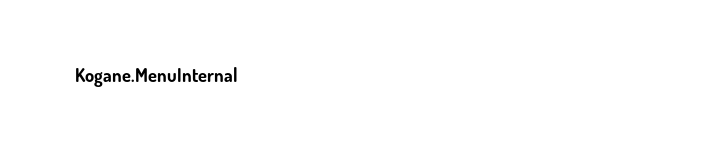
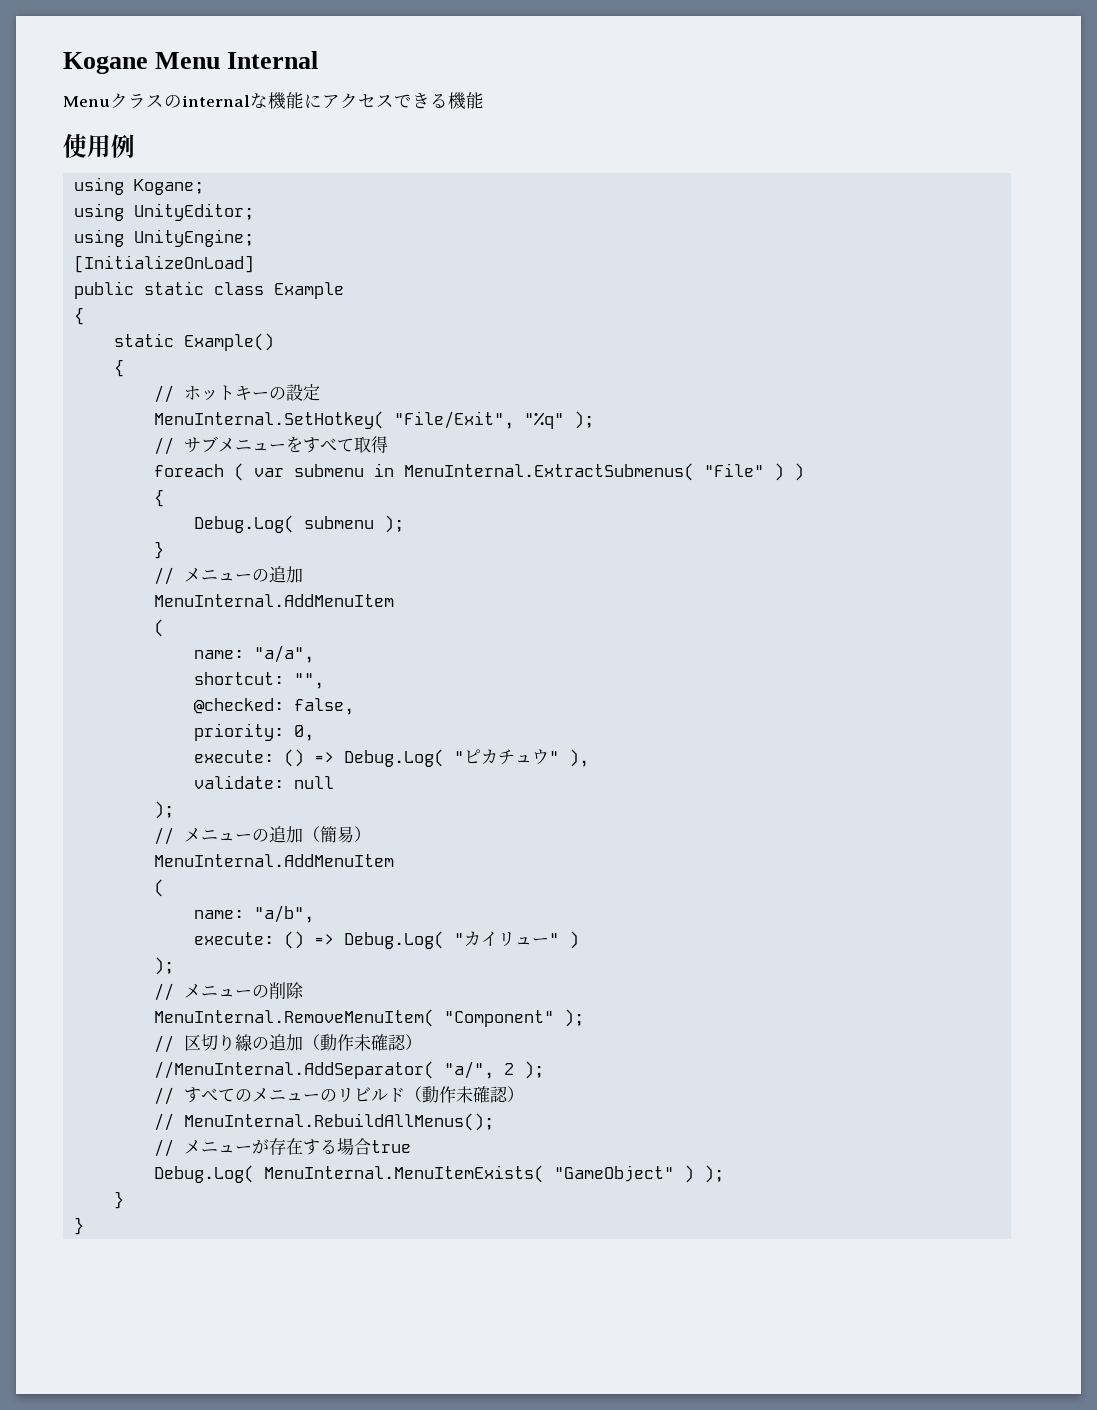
- Kogane.MenuInternal
+ Kogane Menu Internal
+ Menuクラスのinternalな機能にアクセスできる機能
+ 使用例
+ using Kogane;
+ using UnityEditor;
+ using UnityEngine;
+ [InitializeOnLoad]
+ public static class Example
+ {
+ static Example()
+ {
+ // ホットキーの設定
+ MenuInternal.SetHotkey( "File/Exit", "%q" );
+ // サブメニューをすべて取得
+ foreach ( var submenu in MenuInternal.ExtractSubmenus( "File" ) )
+ {
+ Debug.Log( submenu );
+ }
+ // メニューの追加
+ MenuInternal.AddMenuItem
+ (
+ name: "a/a",
+ shortcut: "",
+ @checked: false,
+ priority: 0,
+ execute: () => Debug.Log( "ピカチュウ" ),
+ validate: null
+ );
+ // メニューの追加（簡易）
+ MenuInternal.AddMenuItem
+ (
+ name: "a/b",
+ execute: () => Debug.Log( "カイリュー" )
+ );
+ // メニューの削除
+ MenuInternal.RemoveMenuItem( "Component" );
+ // 区切り線の追加（動作未確認）
+ //MenuInternal.AddSeparator( "a/", 2 );
+ // すべてのメニューのリビルド（動作未確認）
+ // MenuInternal.RebuildAllMenus();
+ // メニューが存在する場合true
+ Debug.Log( MenuInternal.MenuItemExists( "GameObject" ) );
+ }
+ }

